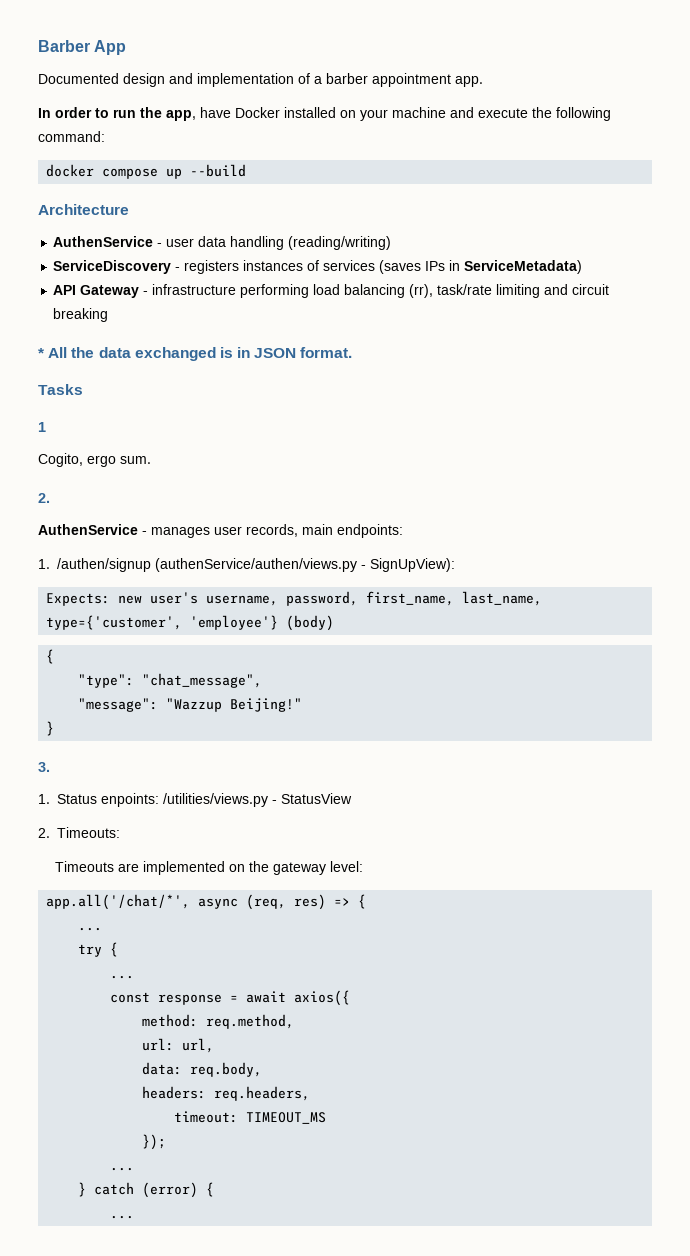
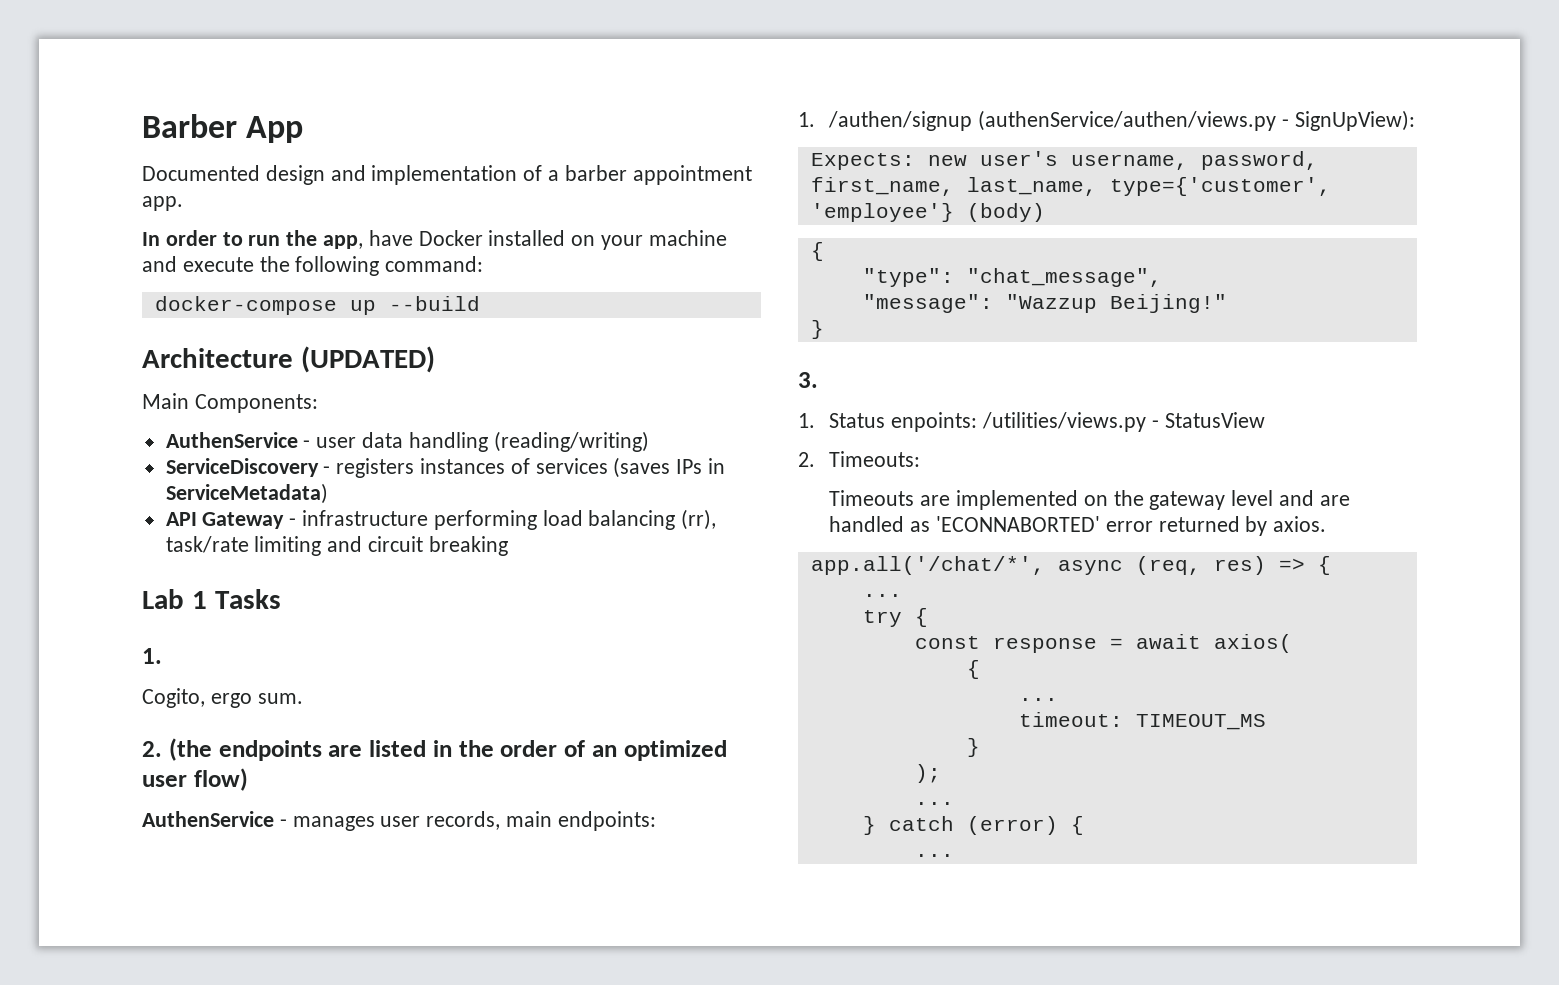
- docker compose up --build
+ docker-compose up --build
- Architecture
+ Architecture (UPDATED)
+ Main Components:
- * All the data exchanged is in JSON format.
- Tasks
- 1
+ Lab 1 Tasks
+ 1.
  Cogito, ergo sum.
- 2.
+ 2. (the endpoints are listed in the order of an optimized user flow)
- Timeouts are implemented on the gateway level:
+ Timeouts are implemented on the gateway level and are handled as 'ECONNABORTED' error returned by axios.
  try {
- ...
- const response = await axios({
- method: req.method,
- url: url,
- data: req.body,
- headers: req.headers,
+ const response = await axios(
+ {
+ ...
  timeout: TIMEOUT_MS
- });
+ }
+ );

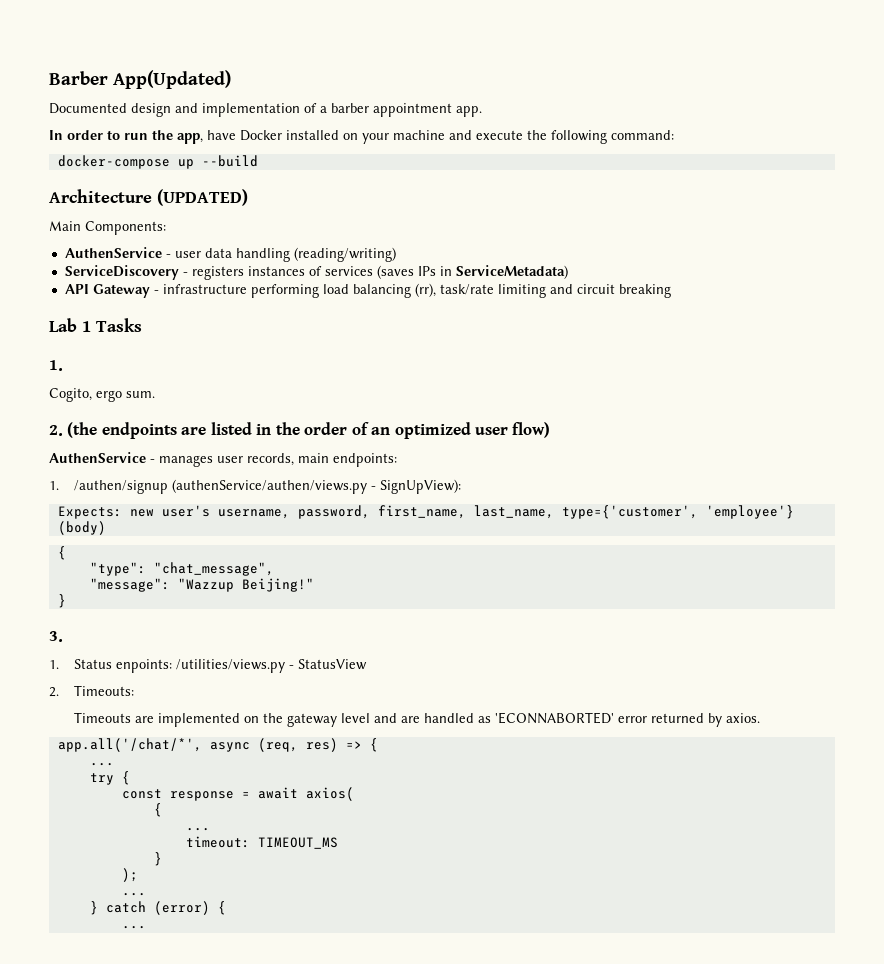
- Barber App
+ Barber App(Updated)

